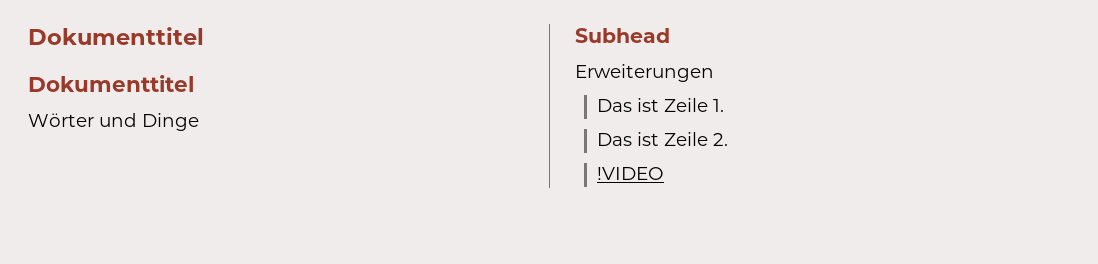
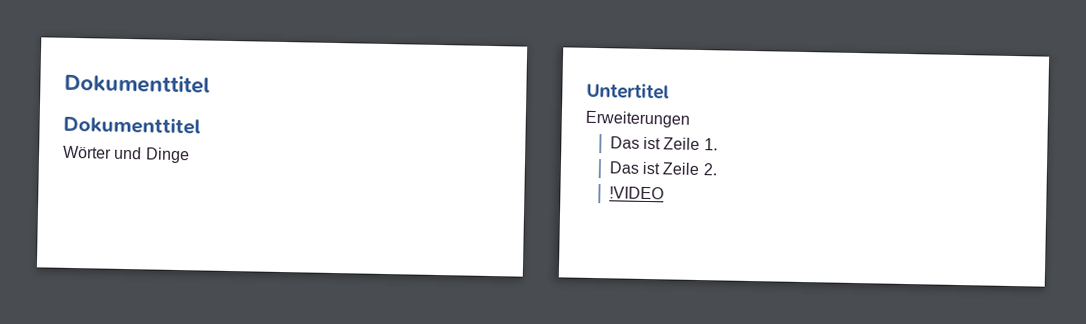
- Subhead
+ Untertitel

